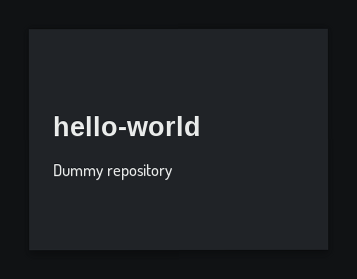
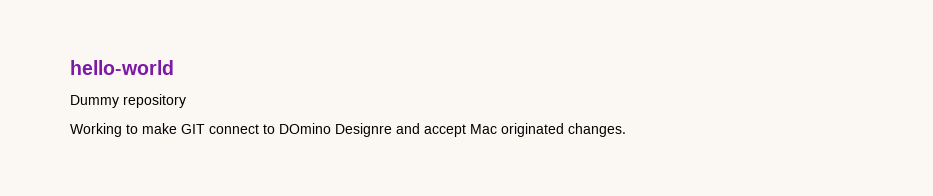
+ Working to make GIT connect to DOmino Designre and accept Mac originated changes.

